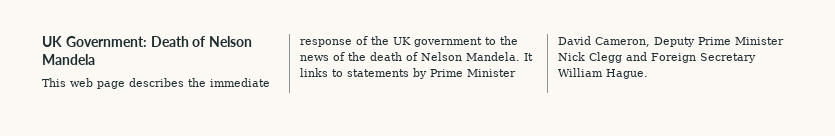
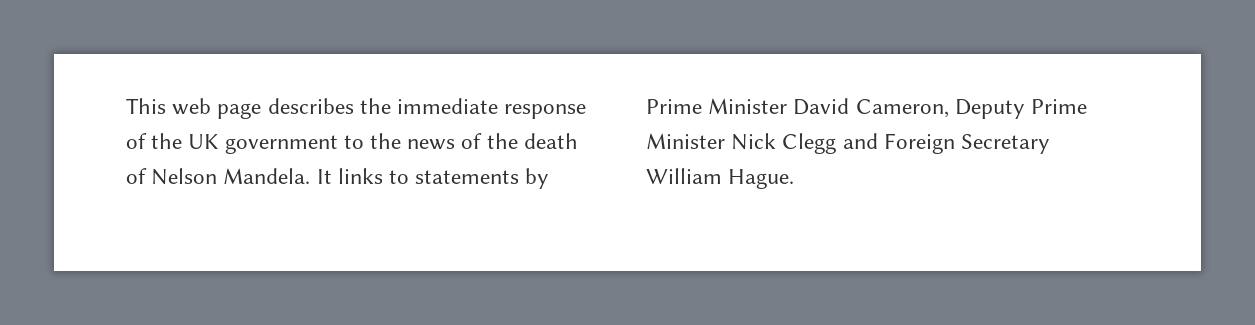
- UK Government: Death of Nelson Mandela

